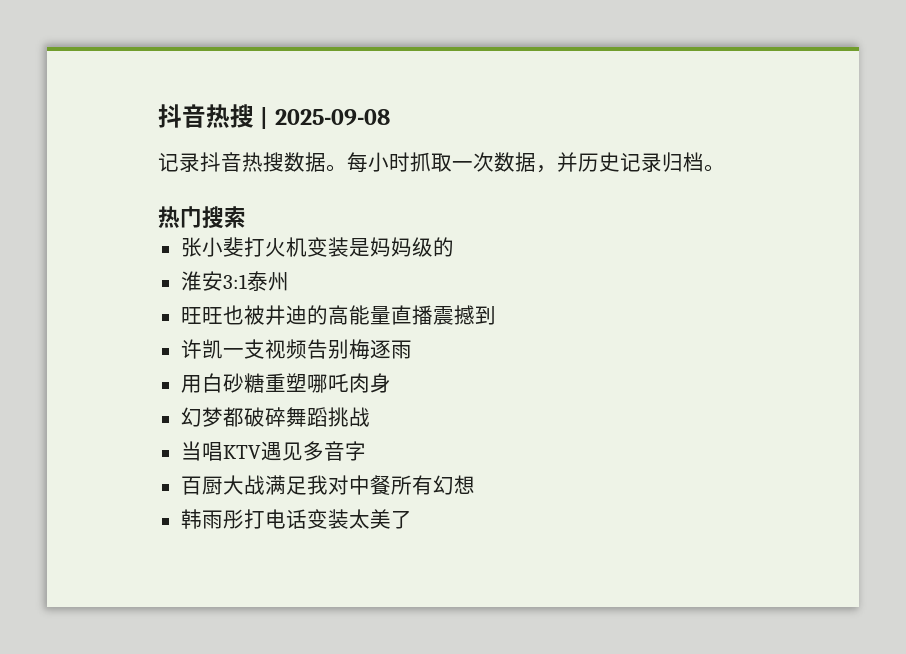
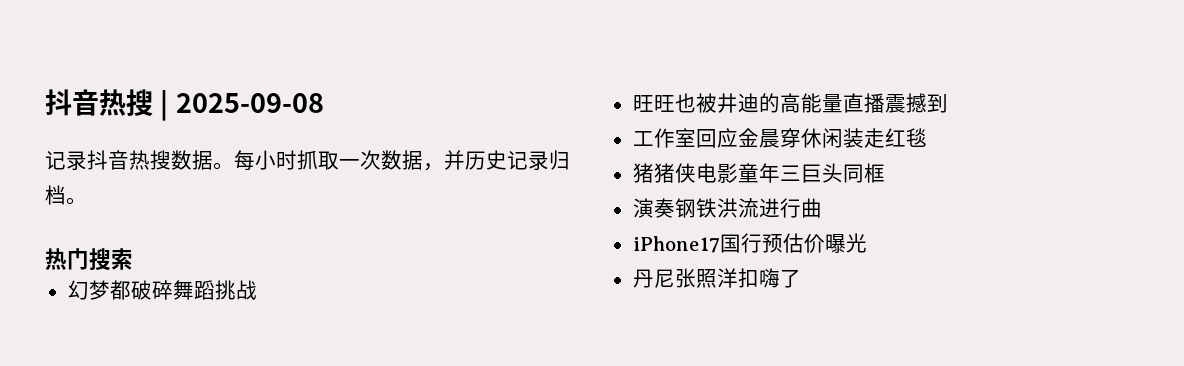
- 张小斐打火机变装是妈妈级的
- 淮安3:1泰州
+ 幻梦都破碎舞蹈挑战
- 许凯一支视频告别梅逐雨
- 用白砂糖重塑哪吒肉身
- 幻梦都破碎舞蹈挑战
- 当唱KTV遇见多音字
- 百厨大战满足我对中餐所有幻想
- 韩雨彤打电话变装太美了
+ 工作室回应金晨穿休闲装走红毯
+ 猪猪侠电影童年三巨头同框
+ 演奏钢铁洪流进行曲
+ iPhone17国行预估价曝光
+ 丹尼张照洋扣嗨了

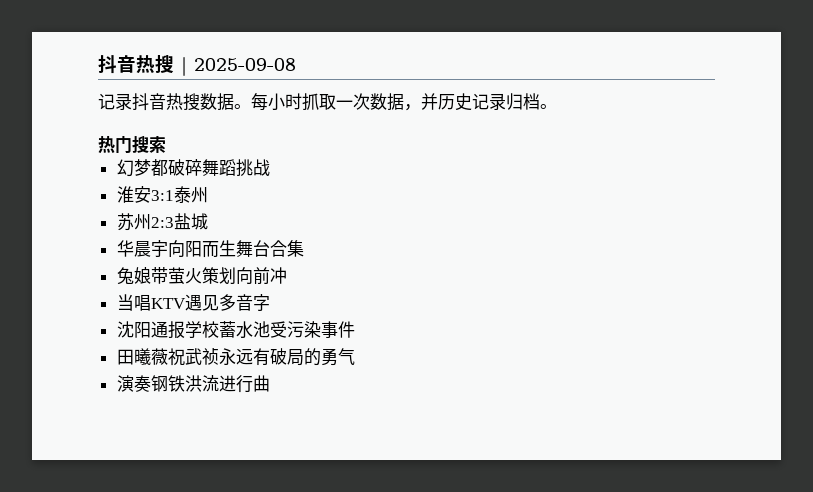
- 旺旺也被井迪的高能量直播震撼到
- 工作室回应金晨穿休闲装走红毯
- 猪猪侠电影童年三巨头同框
+ 淮安3:1泰州
+ 苏州2:3盐城
+ 华晨宇向阳而生舞台合集
+ 兔娘带萤火策划向前冲
+ 当唱KTV遇见多音字
+ 沈阳通报学校蓄水池受污染事件
+ 田曦薇祝武祯永远有破局的勇气
- iPhone17国行预估价曝光
- 丹尼张照洋扣嗨了

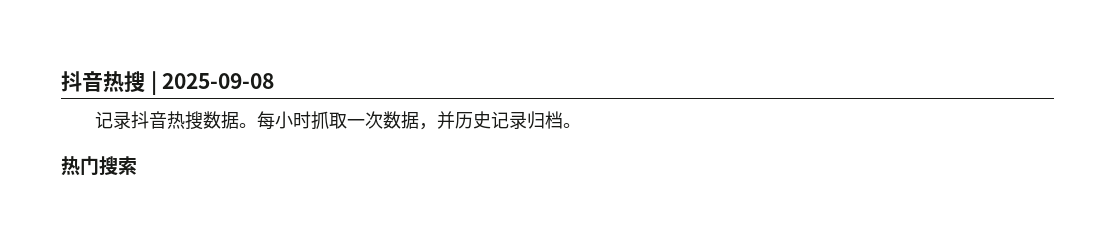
- 幻梦都破碎舞蹈挑战
- 淮安3:1泰州
- 苏州2:3盐城
- 华晨宇向阳而生舞台合集
- 兔娘带萤火策划向前冲
- 当唱KTV遇见多音字
- 沈阳通报学校蓄水池受污染事件
- 田曦薇祝武祯永远有破局的勇气
- 演奏钢铁洪流进行曲

